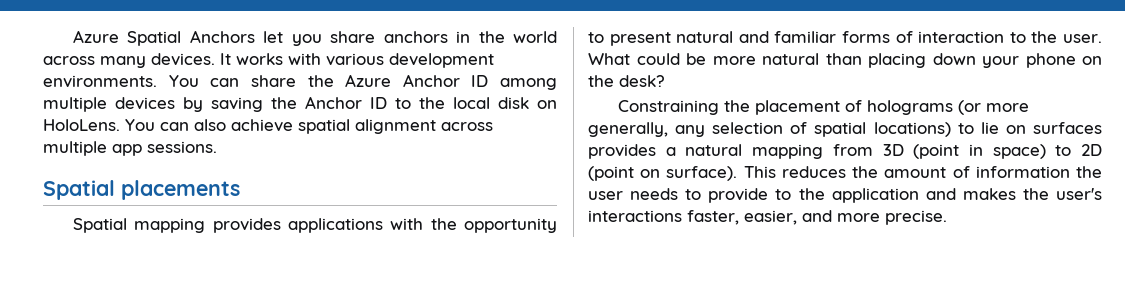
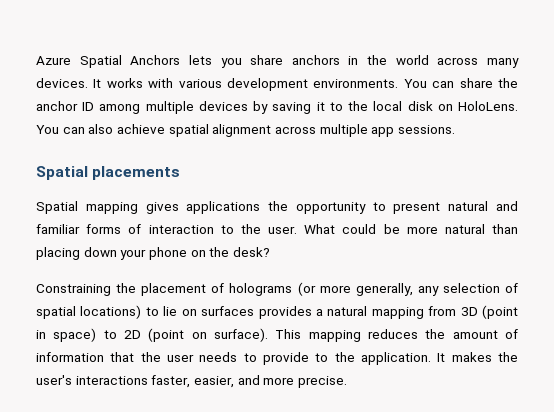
- Azure Spatial Anchors let you share anchors in the world across many devices.
+ Azure Spatial Anchors lets you share anchors in the world across many devices.
- You can share the Azure Anchor ID among multiple devices by saving the Anchor ID to the local disk on HoloLens.
+ You can share the anchor ID among multiple devices by saving it to the local disk on HoloLens.
- Spatial mapping provides applications with the opportunity to present natural and familiar forms of interaction to the user.
+ Spatial mapping gives applications the opportunity to present natural and familiar forms of interaction to the user.
- This reduces the amount of information the user needs to provide to the application and makes the user's interactions faster, easier, and more precise.
+ This mapping reduces the amount of information that the user needs to provide to the application. It makes the user's interactions faster, easier, and more precise.

